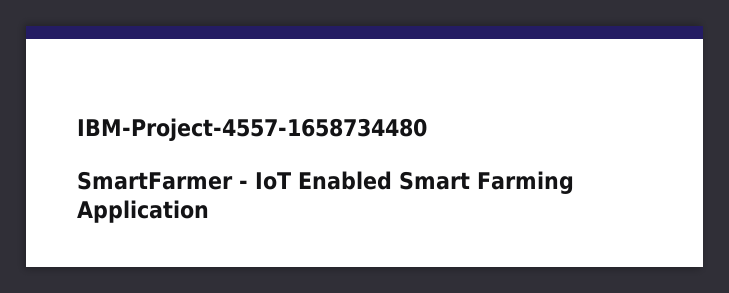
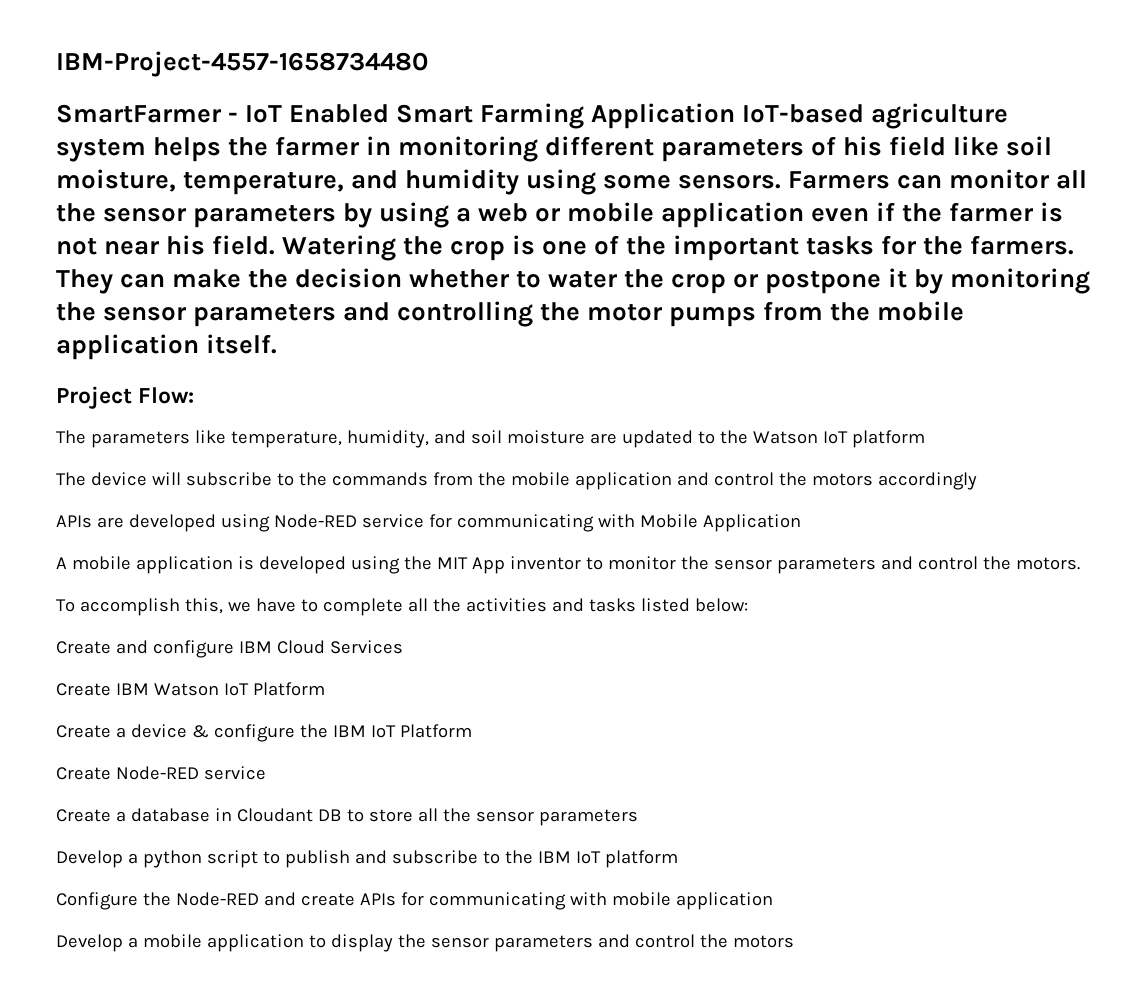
- SmartFarmer - IoT Enabled Smart Farming Application
+ SmartFarmer - IoT Enabled Smart Farming Application IoT-based agriculture system helps the farmer in monitoring different parameters of his field like soil moisture, temperature, and humidity using some sensors. Farmers can monitor all the sensor parameters by using a web or mobile application even if the farmer is not near his field. Watering the crop is one of the important tasks for the farmers. They can make the decision whether to water the crop or postpone it by monitoring the sensor parameters and controlling the motor pumps from the mobile application itself.
+ Project Flow:
+ The parameters like temperature, humidity, and soil moisture are updated to the Watson IoT platform
+ The device will subscribe to the commands from the mobile application and control the motors accordingly
+ APIs are developed using Node-RED service for communicating with Mobile Application
+ A mobile application is developed using the MIT App inventor to monitor the sensor parameters and control the motors.
+ To accomplish this, we have to complete all the activities and tasks listed below:
+ Create and configure IBM Cloud Services
+ Create IBM Watson IoT Platform
+ Create a device & configure the IBM IoT Platform
+ Create Node-RED service
+ Create a database in Cloudant DB to store all the sensor parameters
+ Develop a python script to publish and subscribe to the IBM IoT platform
+ Configure the Node-RED and create APIs for communicating with mobile application
+ Develop a mobile application to display the sensor parameters and control the motors

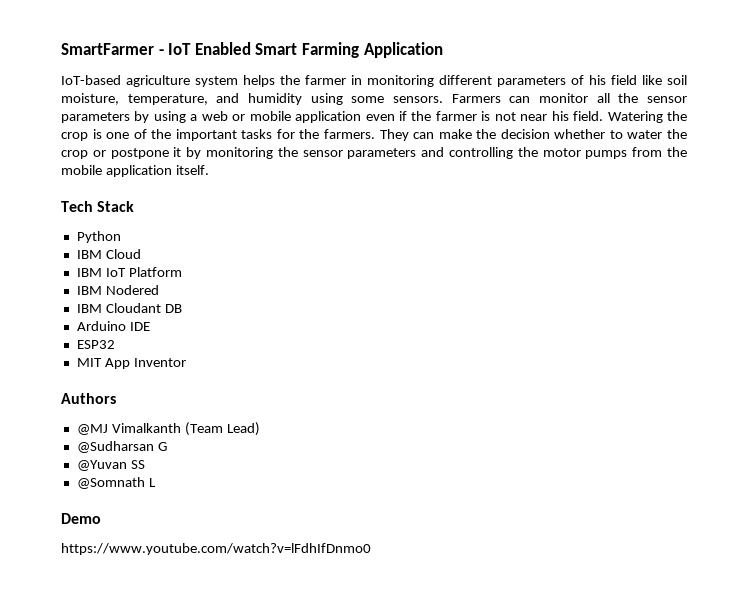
- IBM-Project-4557-1658734480
- SmartFarmer - IoT Enabled Smart Farming Application IoT-based agriculture system helps the farmer in monitoring different parameters of his field like soil moisture, temperature, and humidity using some sensors.
+ SmartFarmer - IoT Enabled Smart Farming Application
+ IoT-based agriculture system helps the farmer in monitoring different parameters of his field like soil moisture, temperature, and humidity using some sensors.
- Project Flow:
- The parameters like temperature, humidity, and soil moisture are updated to the Watson IoT platform
- The device will subscribe to the commands from the mobile application and control the motors accordingly
- APIs are developed using Node-RED service for communicating with Mobile Application
- A mobile application is developed using the MIT App inventor to monitor the sensor parameters and control the motors.
- To accomplish this, we have to complete all the activities and tasks listed below:
- Create and configure IBM Cloud Services
- Create IBM Watson IoT Platform
- Create a device & configure the IBM IoT Platform
- Create Node-RED service
- Create a database in Cloudant DB to store all the sensor parameters
- Develop a python script to publish and subscribe to the IBM IoT platform
- Configure the Node-RED and create APIs for communicating with mobile application
- Develop a mobile application to display the sensor parameters and control the motors
+ Tech Stack
+ Python
+ IBM Cloud
+ IBM IoT Platform
+ IBM Nodered
+ IBM Cloudant DB
+ Arduino IDE
+ ESP32
+ MIT App Inventor
+ Authors
+ @MJ Vimalkanth (Team Lead)
+ @Sudharsan G
+ @Yuvan SS
+ @Somnath L
+ Demo
+ https://www.youtube.com/watch?v=lFdhIfDnmo0

